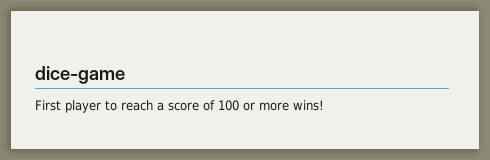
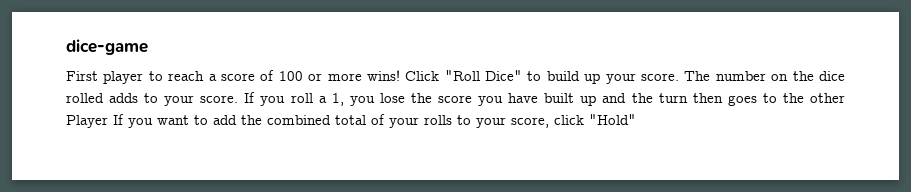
+ Click "Roll Dice" to build up your score. The number on the dice rolled adds to your score. If you roll a 1, you lose the score you have built up and the turn then goes to the other Player If you want to add the combined total of your rolls to your score, click "Hold"

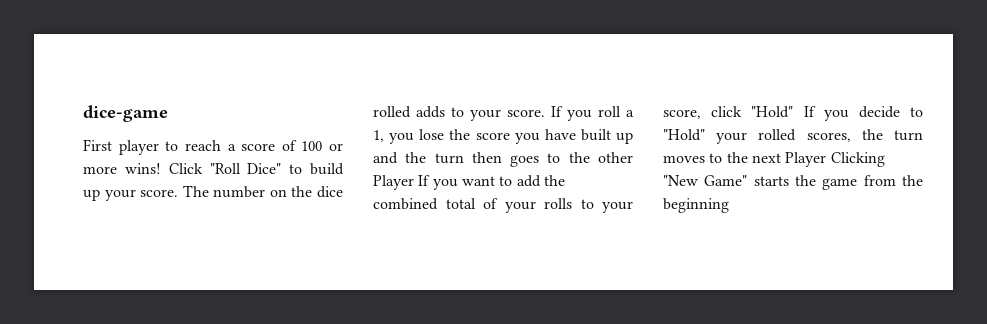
- If you roll a 1, you lose the score you have built up and the turn then goes to the other Player If you want to add the combined total of your rolls to your score, click "Hold"
+ If you roll a 1, you lose the score you have built up and the turn then goes to the other Player If you want to add the combined total of your rolls to your score, click "Hold" If you decide to "Hold" your rolled scores, the turn moves to the next Player Clicking "New Game" starts the game from the beginning

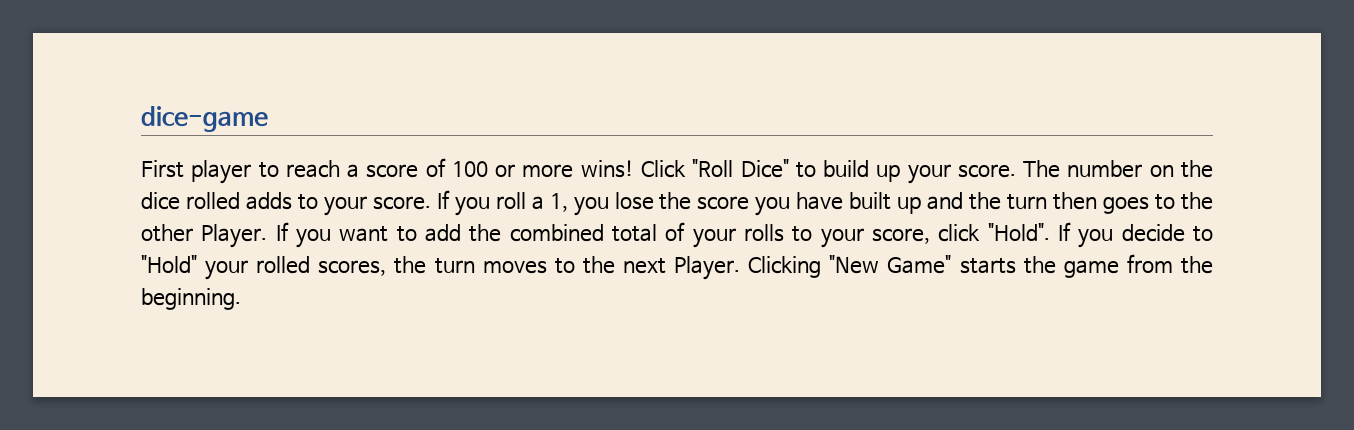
- If you roll a 1, you lose the score you have built up and the turn then goes to the other Player If you want to add the combined total of your rolls to your score, click "Hold" If you decide to "Hold" your rolled scores, the turn moves to the next Player Clicking "New Game" starts the game from the beginning
+ If you roll a 1, you lose the score you have built up and the turn then goes to the other Player. If you want to add the combined total of your rolls to your score, click "Hold". If you decide to "Hold" your rolled scores, the turn moves to the next Player. Clicking "New Game" starts the game from the beginning.

